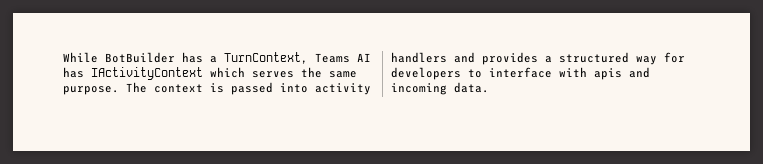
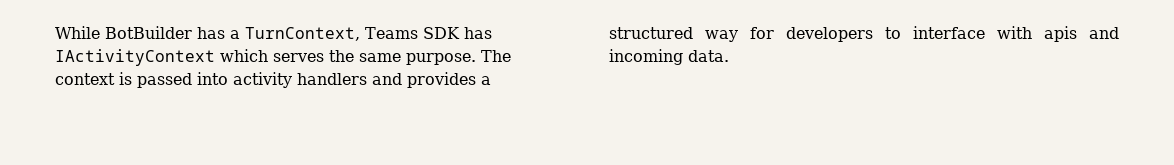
- While BotBuilder has a TurnContext, Teams AI has IActivityContext which serves the same purpose.
+ While BotBuilder has a TurnContext, Teams SDK has IActivityContext which serves the same purpose.

